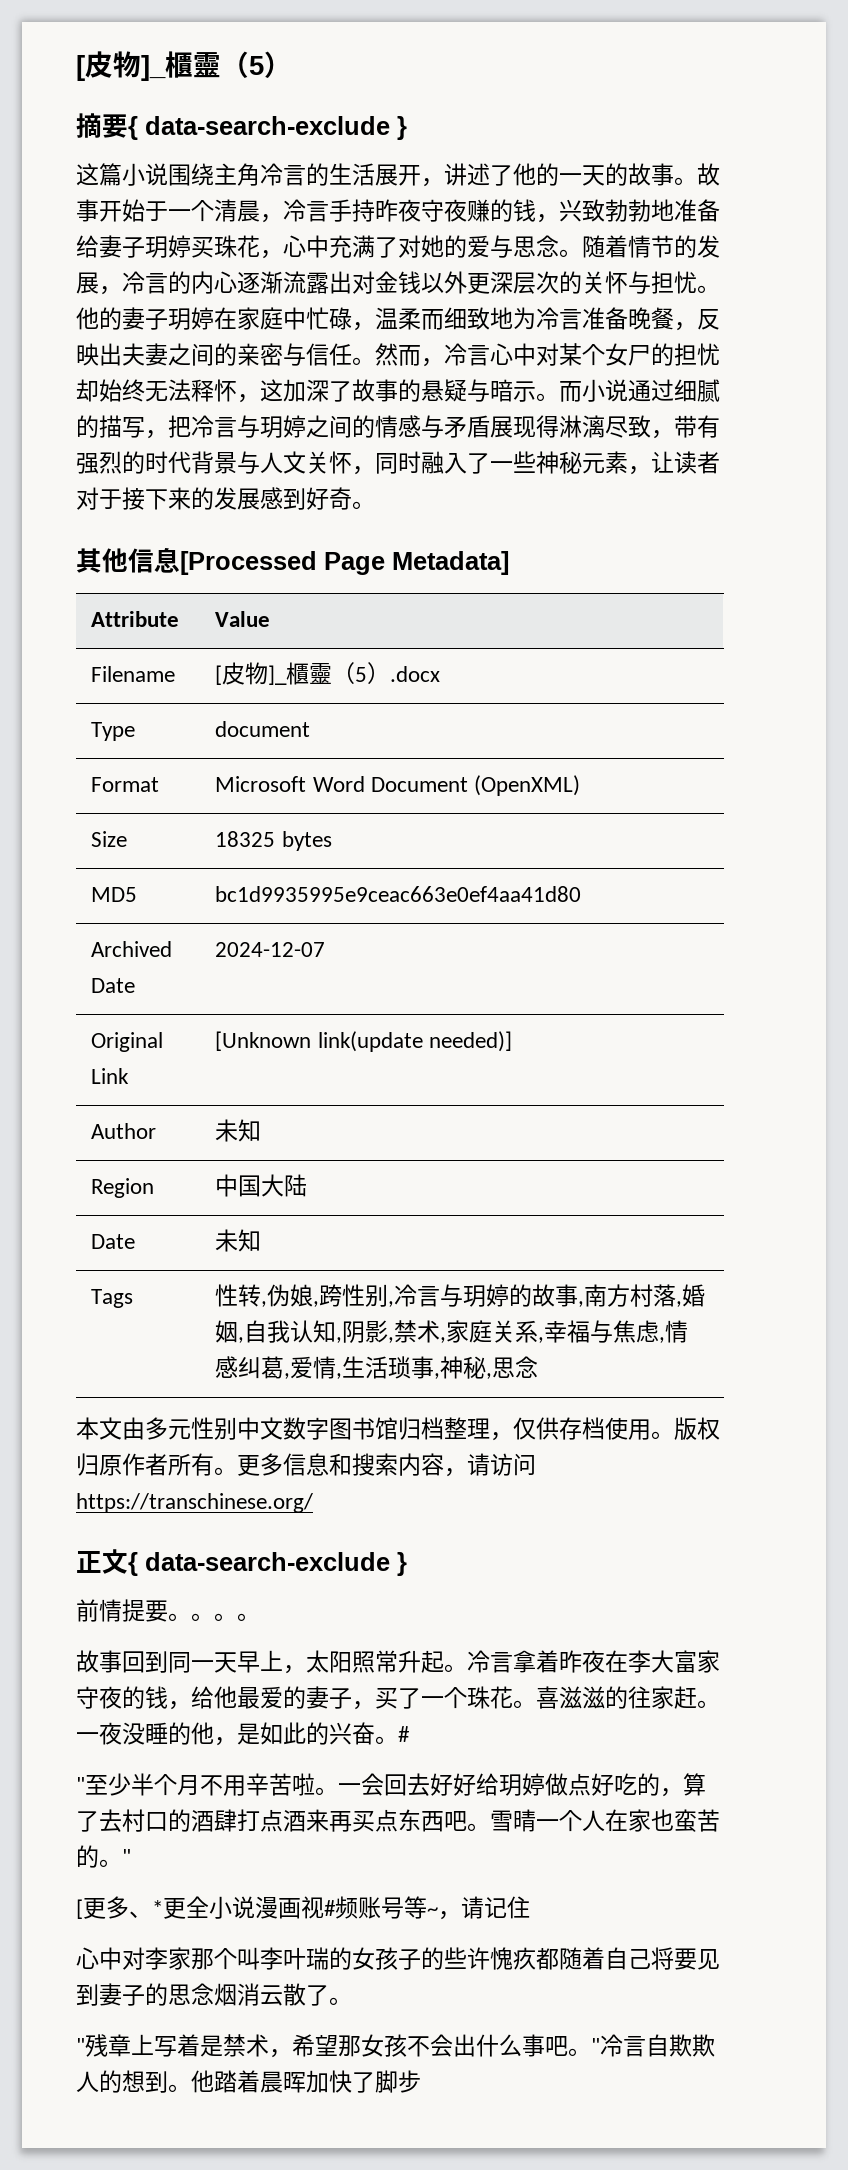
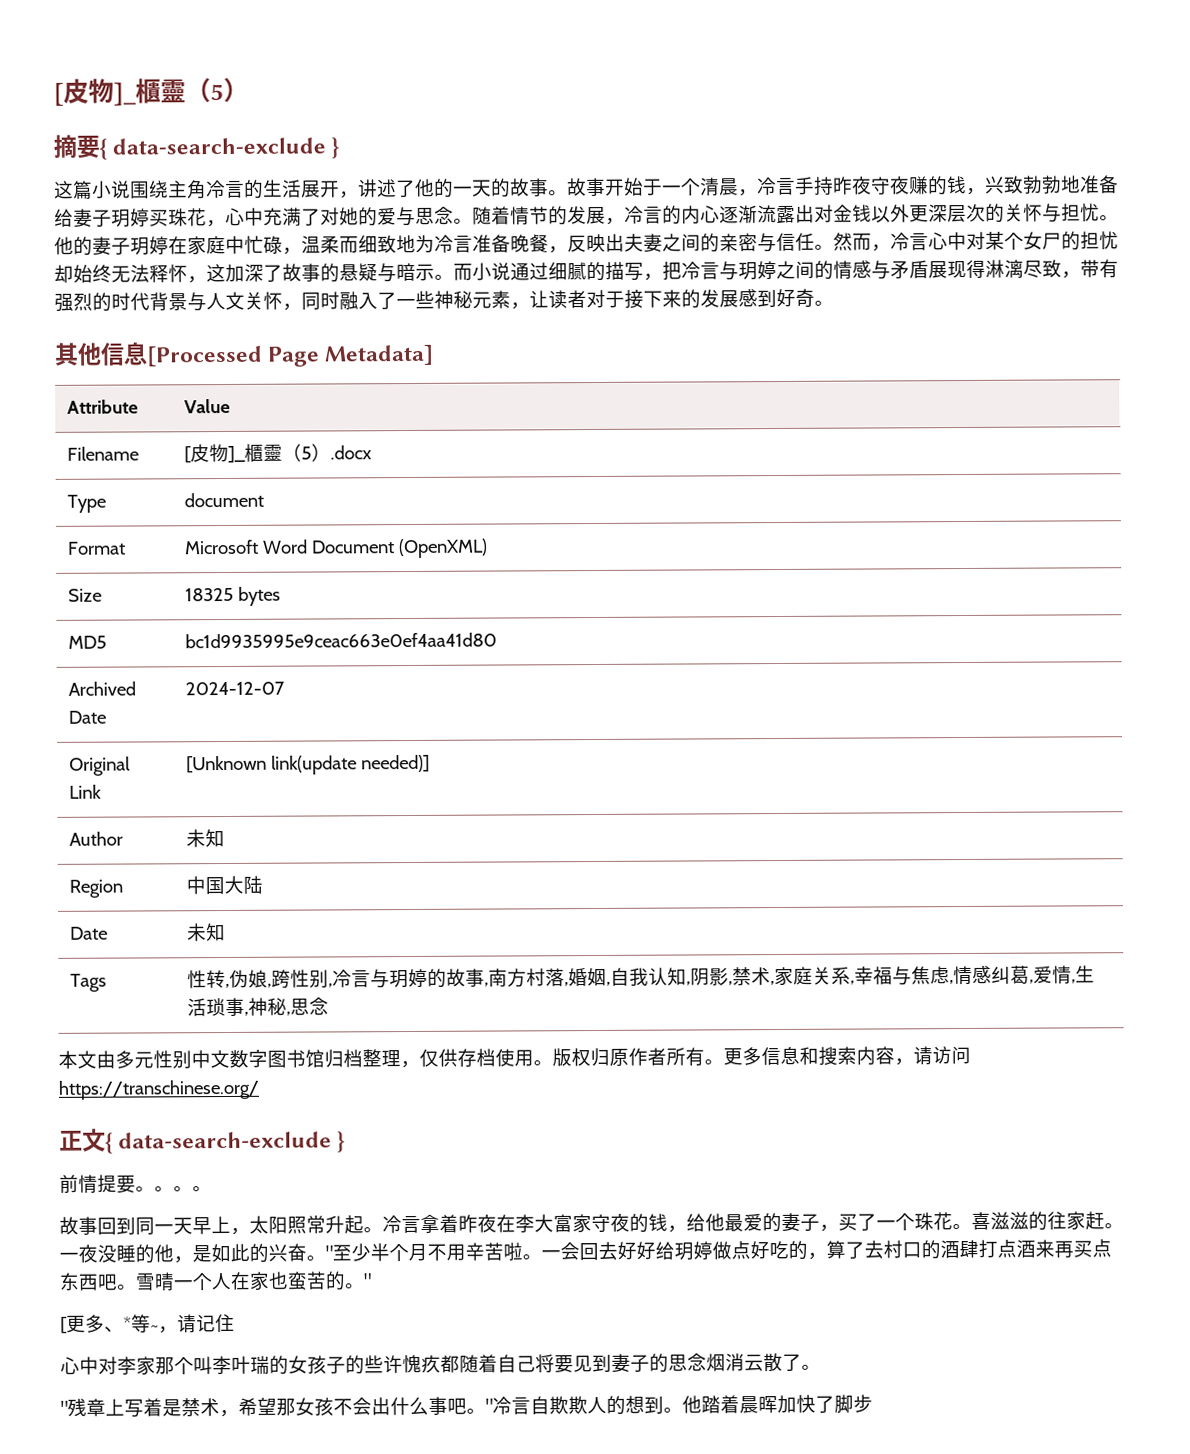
- 一夜没睡的他，是如此的兴奋。#
- "至少半个月不用辛苦啦。
+ 一夜没睡的他，是如此的兴奋。"至少半个月不用辛苦啦。
- [更多、*更全小说漫画视#频账号等~，请记住
+ [更多、*等~，请记住

